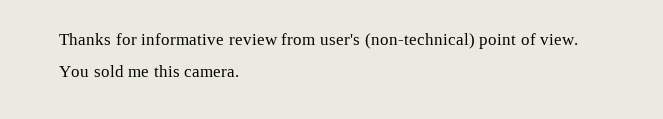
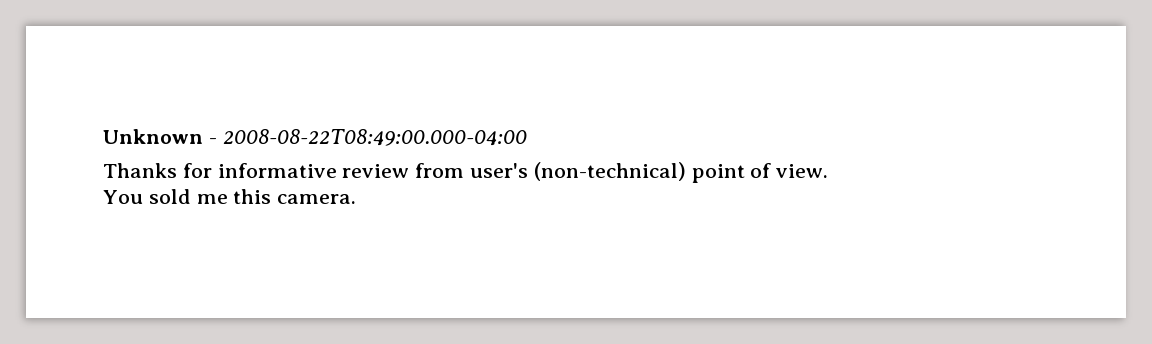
+ Unknown - 2008-08-22T08:49:00.000-04:00

